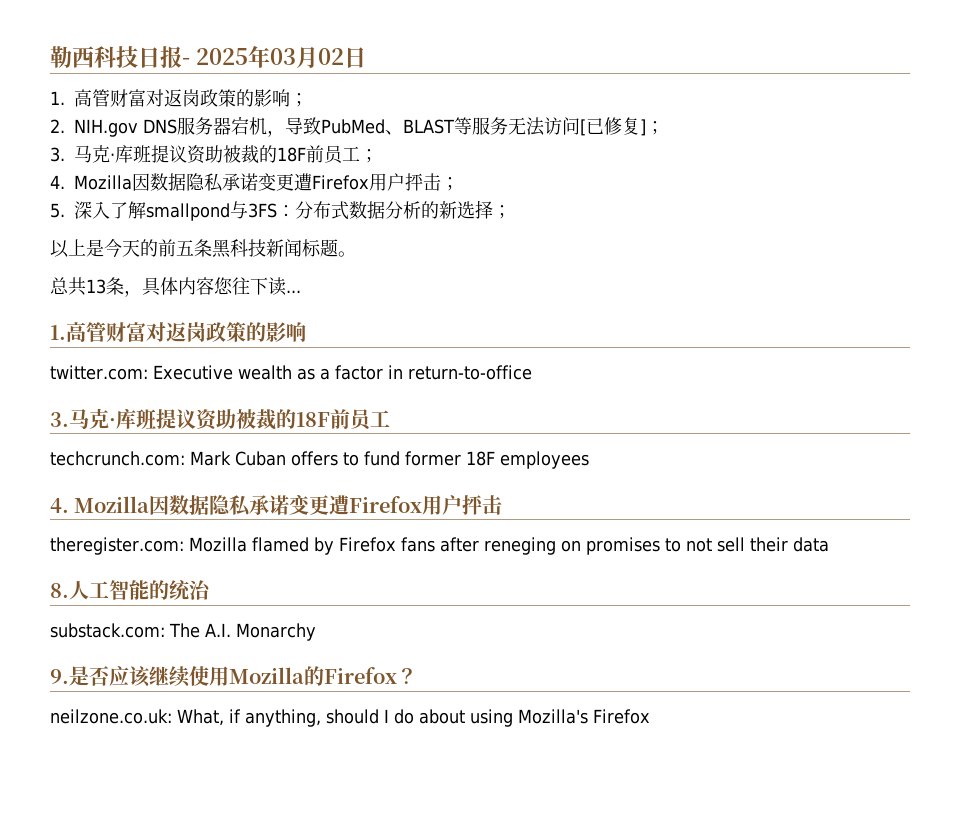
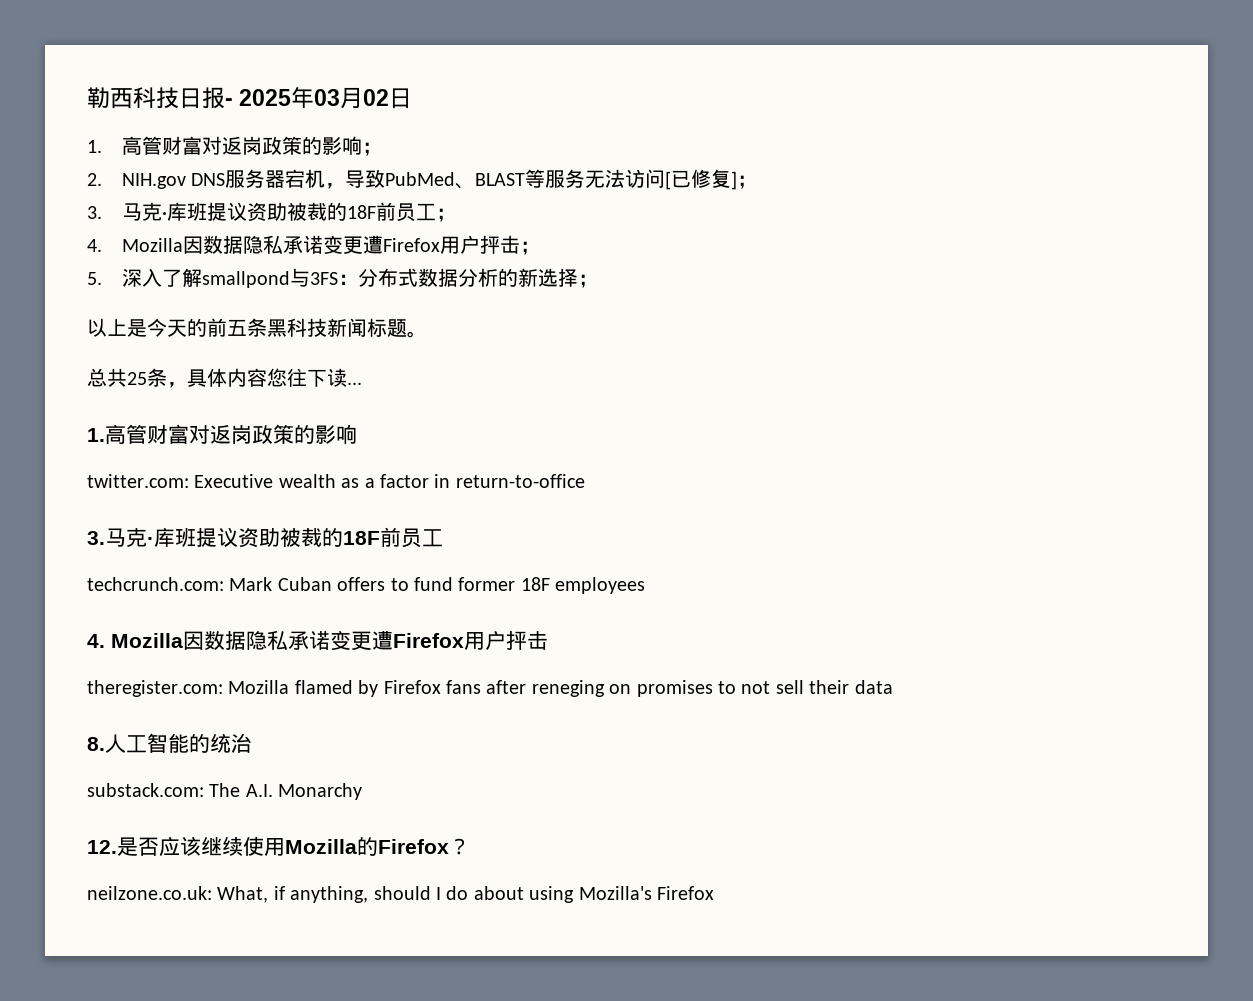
- 总共13条，具体内容您往下读...
+ 总共25条，具体内容您往下读...
- 9.是否应该继续使用Mozilla的Firefox？
+ 12.是否应该继续使用Mozilla的Firefox？

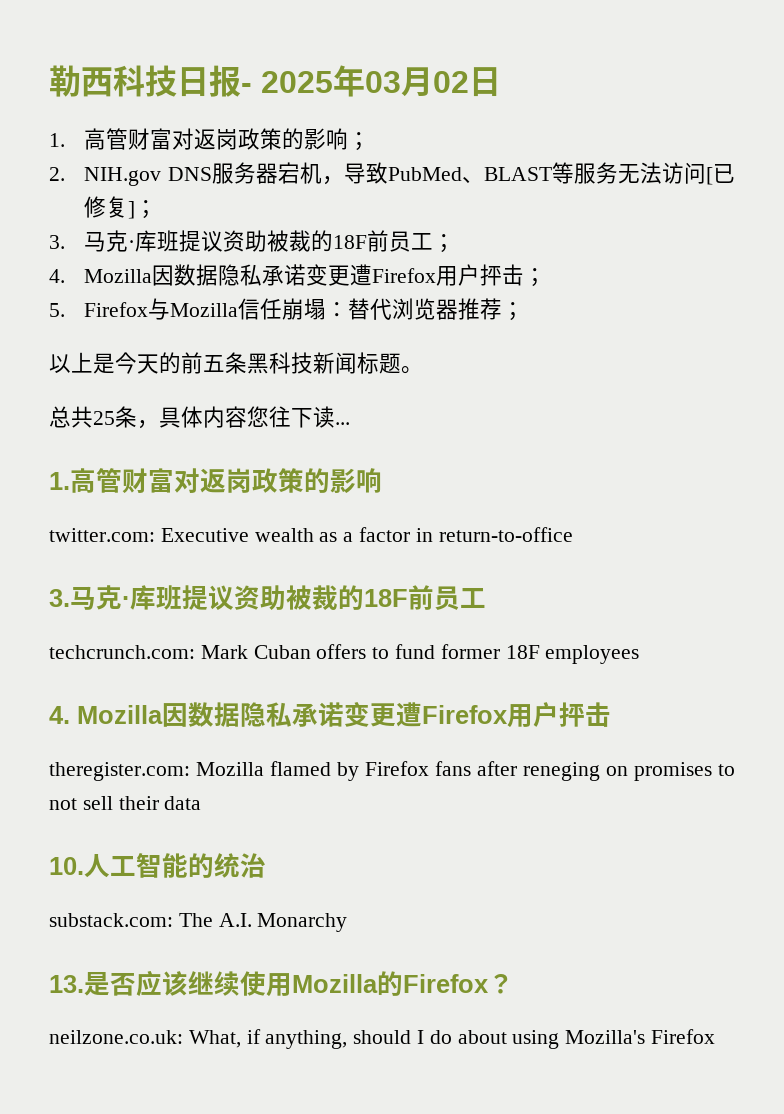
- 5.深入了解smallpond与3FS：分布式数据分析的新选择；
+ 5. Firefox与Mozilla信任崩塌：替代浏览器推荐；
- 8.人工智能的统治
+ 10.人工智能的统治
- 12.是否应该继续使用Mozilla的Firefox？
+ 13.是否应该继续使用Mozilla的Firefox？

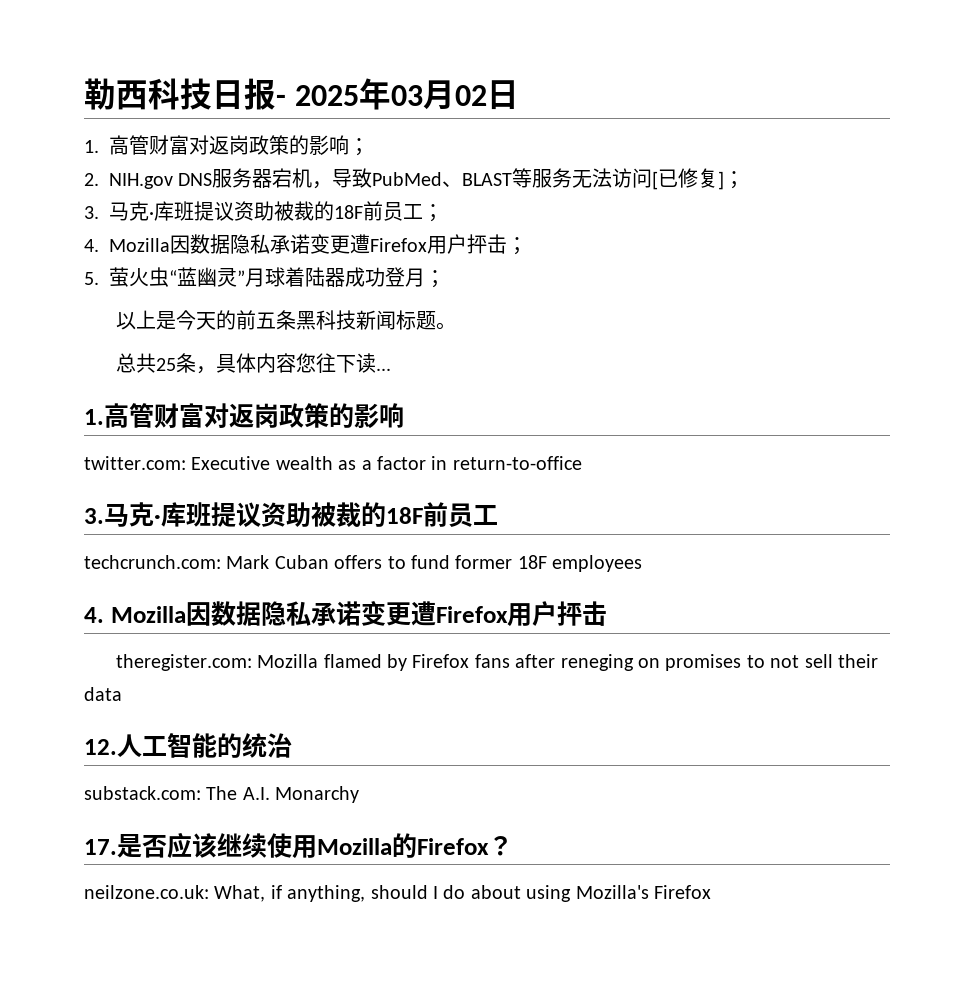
- 5. Firefox与Mozilla信任崩塌：替代浏览器推荐；
+ 5.萤火虫“蓝幽灵”月球着陆器成功登月；
- 10.人工智能的统治
+ 12.人工智能的统治
- 13.是否应该继续使用Mozilla的Firefox？
+ 17.是否应该继续使用Mozilla的Firefox？

